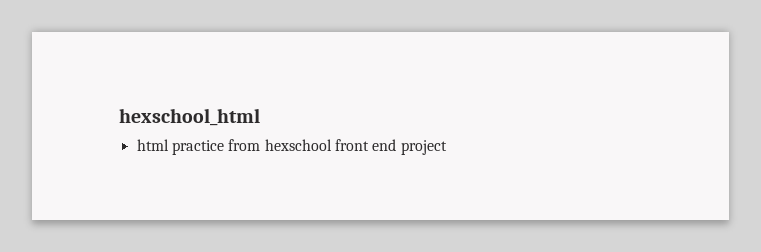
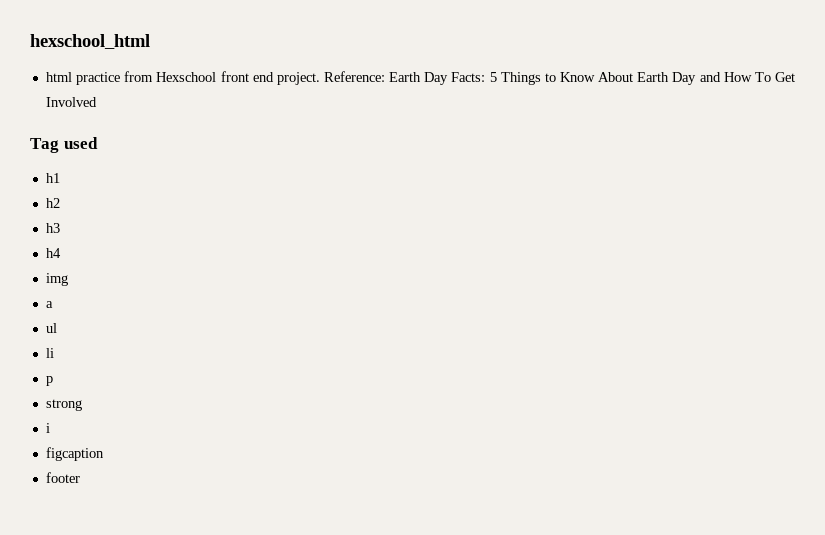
- html practice from hexschool front end project
+ html practice from Hexschool front end project. Reference: Earth Day Facts: 5 Things to Know About Earth Day and How To Get Involved
+ Tag used
+ h1
+ h2
+ h3
+ h4
+ img
+ a
+ ul
+ li
+ p
+ strong
+ i
+ figcaption
+ footer

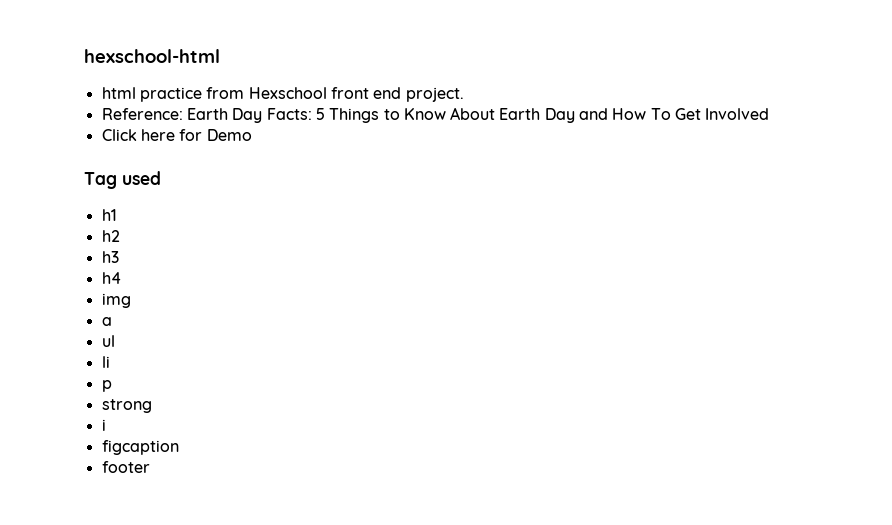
- hexschool_html
+ hexschool-html
- html practice from Hexschool front end project. Reference: Earth Day Facts: 5 Things to Know About Earth Day and How To Get Involved
+ html practice from Hexschool front end project.
+ Reference: Earth Day Facts: 5 Things to Know About Earth Day and How To Get Involved
+ Click here for Demo

